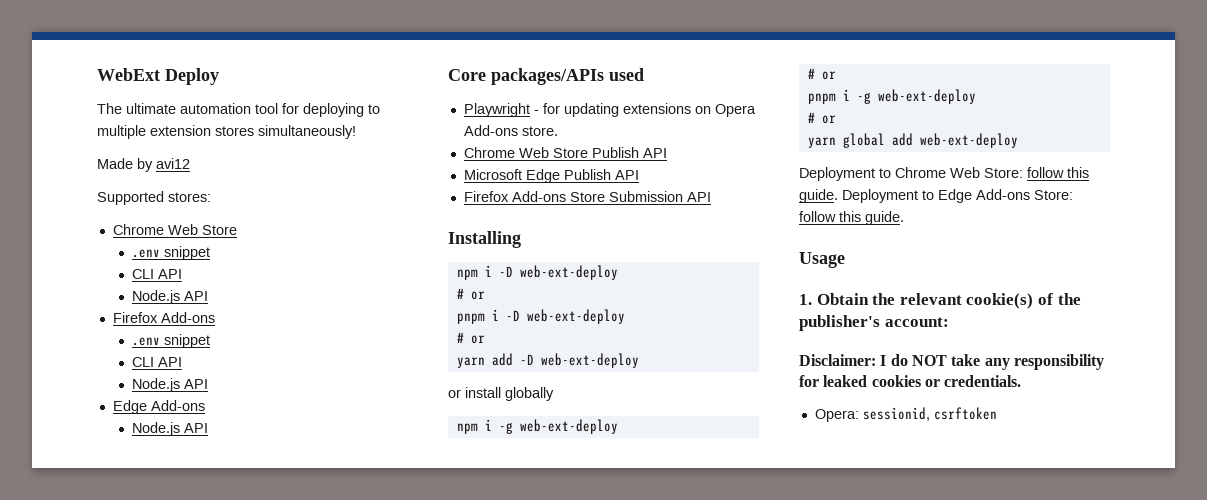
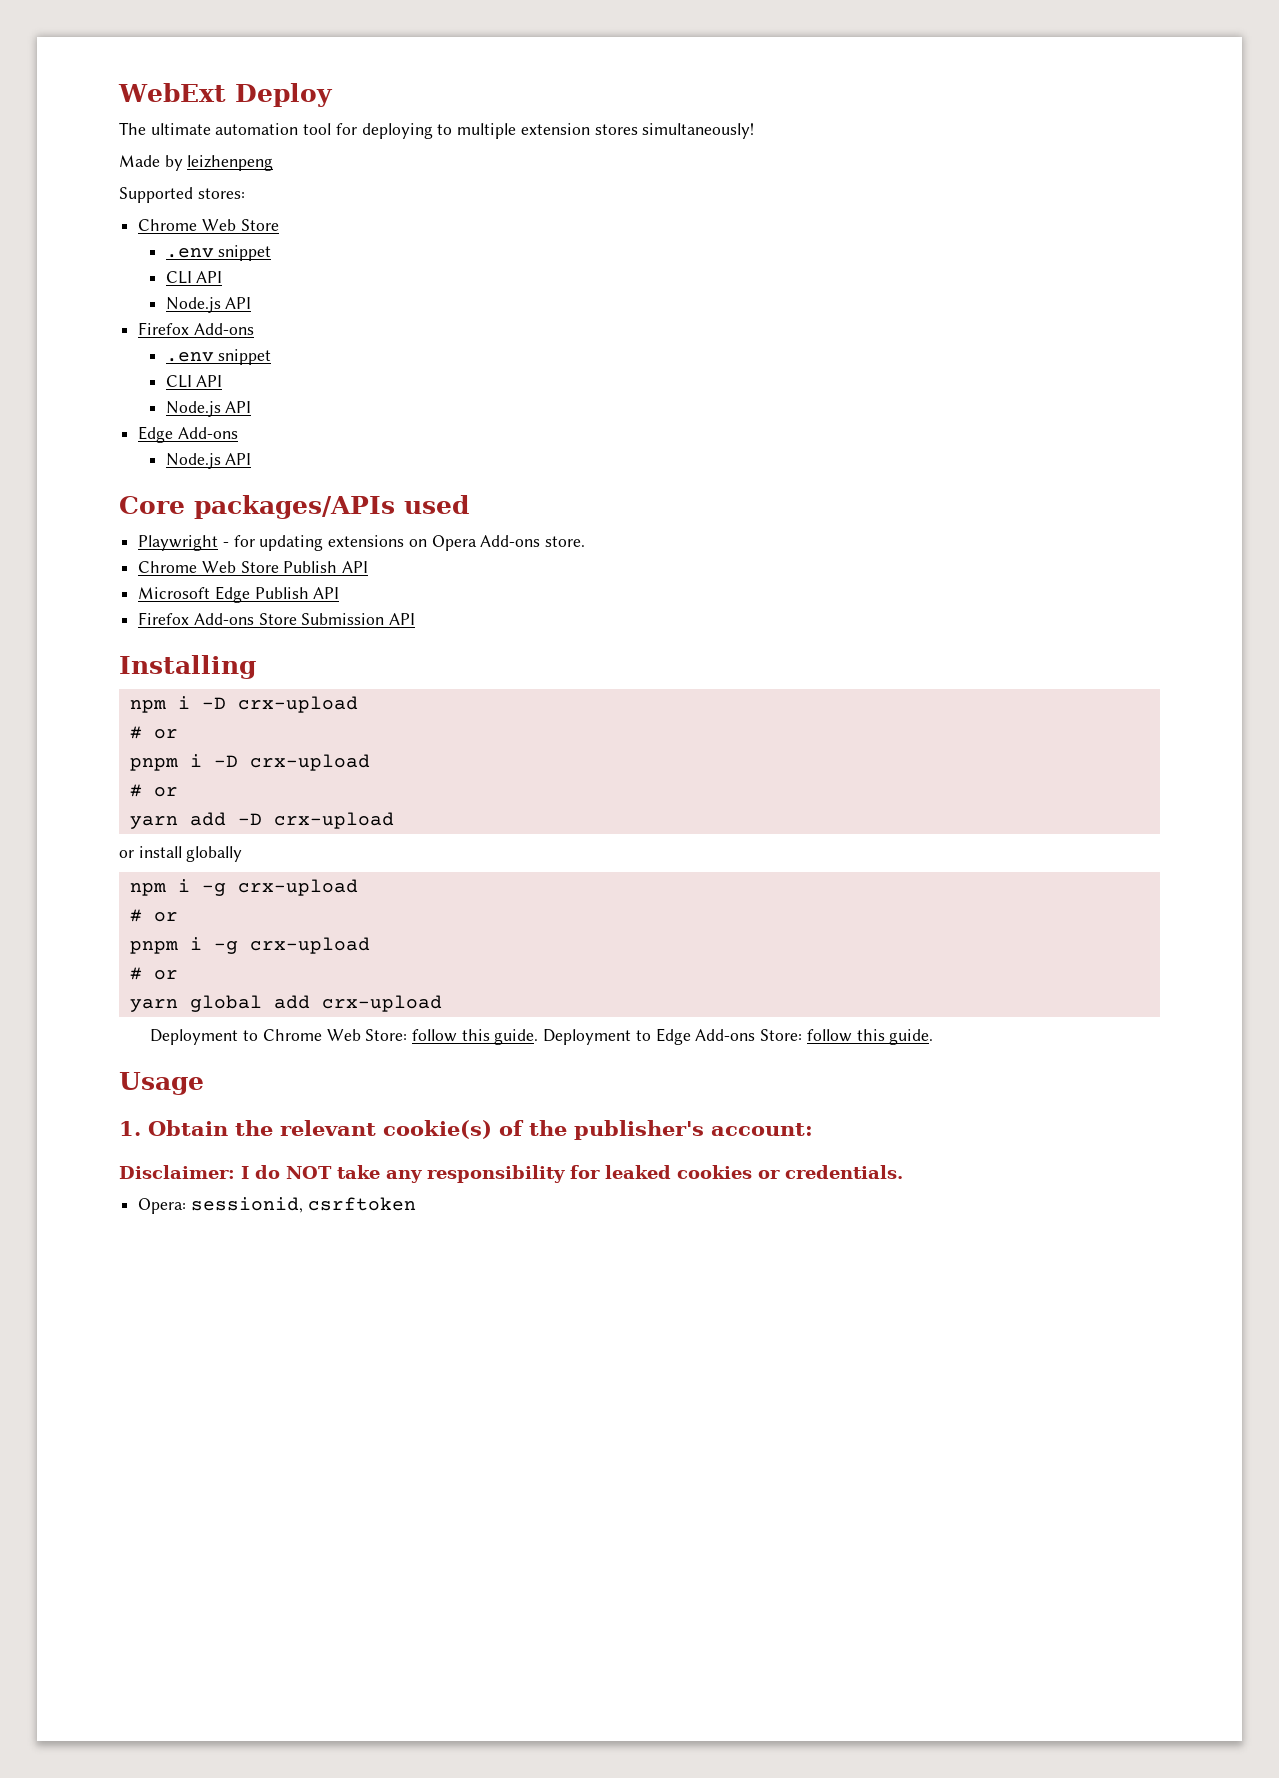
- Made by avi12
+ Made by leizhenpeng
- npm i -D web-ext-deploy
+ npm i -D crx-upload
- pnpm i -D web-ext-deploy
+ pnpm i -D crx-upload
- yarn add -D web-ext-deploy
+ yarn add -D crx-upload
- npm i -g web-ext-deploy
+ npm i -g crx-upload
- pnpm i -g web-ext-deploy
+ pnpm i -g crx-upload
- yarn global add web-ext-deploy
+ yarn global add crx-upload

